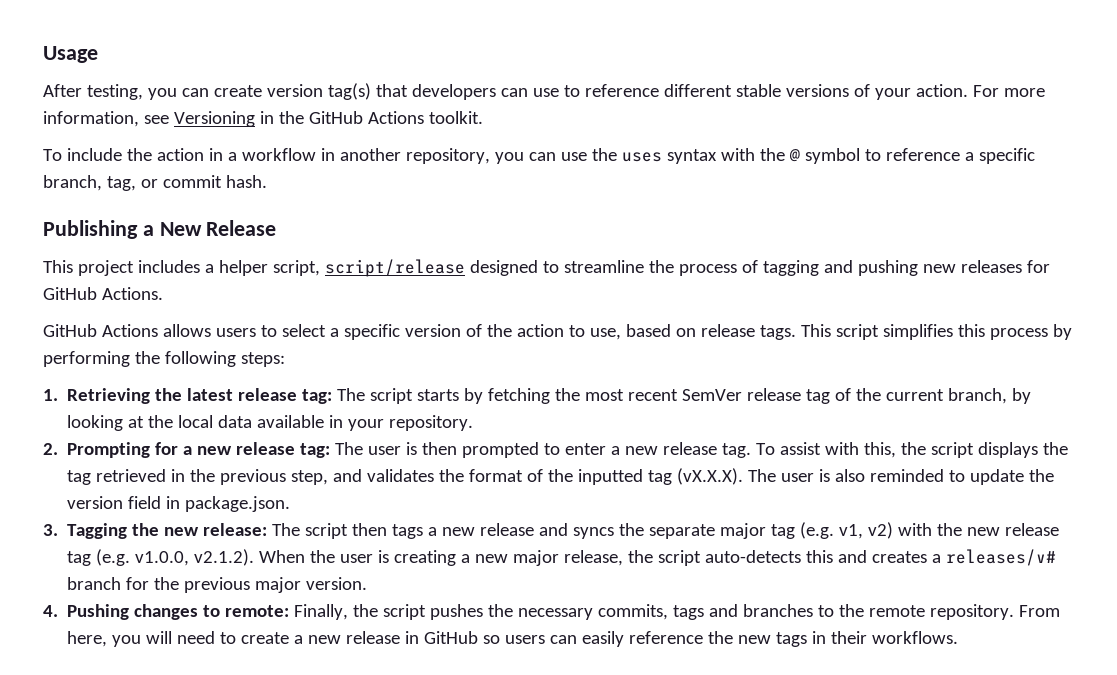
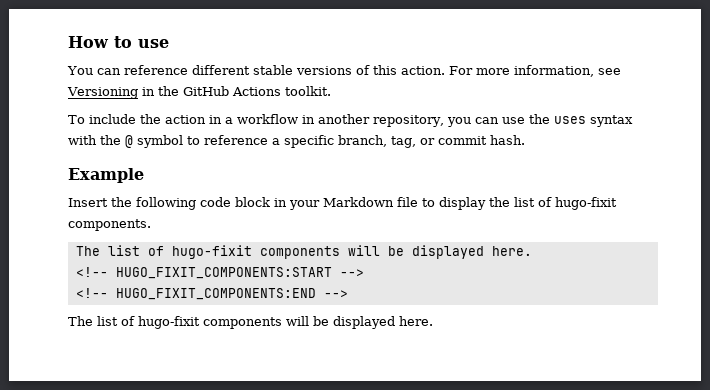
- Usage
- After testing, you can create version tag(s) that developers can use to reference different stable versions of your action.
+ How to use
+ You can reference different stable versions of this action.
- Publishing a New Release
- This project includes a helper script, script/release designed to streamline the process of tagging and pushing new releases for GitHub Actions.
- GitHub Actions allows users to select a specific version of the action to use, based on release tags. This script simplifies this process by performing the following steps:
- 1. Retrieving the latest release tag: The script starts by fetching the most recent SemVer release tag of the current branch, by looking at the local data available in your repository.
- 2. Prompting for a new release tag: The user is then prompted to enter a new release tag. To assist with this, the script displays the tag retrieved in the previous step, and validates the format of the inputted tag (vX.X.X). The user is also reminded to update the version field in package.json.
- 3. Tagging the new release: The script then tags a new release and syncs the separate major tag (e.g. v1, v2) with the new release tag (e.g. v1.0.0, v2.1.2). When the user is creating a new major release, the script auto-detects this and creates a releases/v# branch for the previous major version.
- 4. Pushing changes to remote: Finally, the script pushes the necessary commits, tags and branches to the remote repository. From here, you will need to create a new release in GitHub so users can easily reference the new tags in their workflows.
+ Example
+ Insert the following code block in your Markdown file to display the list of hugo-fixit components.
+ The list of hugo-fixit components will be displayed here.
+ <!-- HUGO_FIXIT_COMPONENTS:START -->
+ <!-- HUGO_FIXIT_COMPONENTS:END -->
+ The list of hugo-fixit components will be displayed here.

